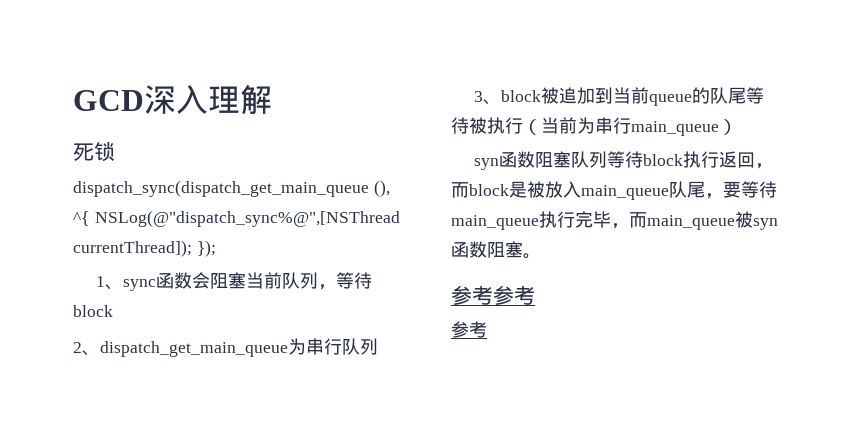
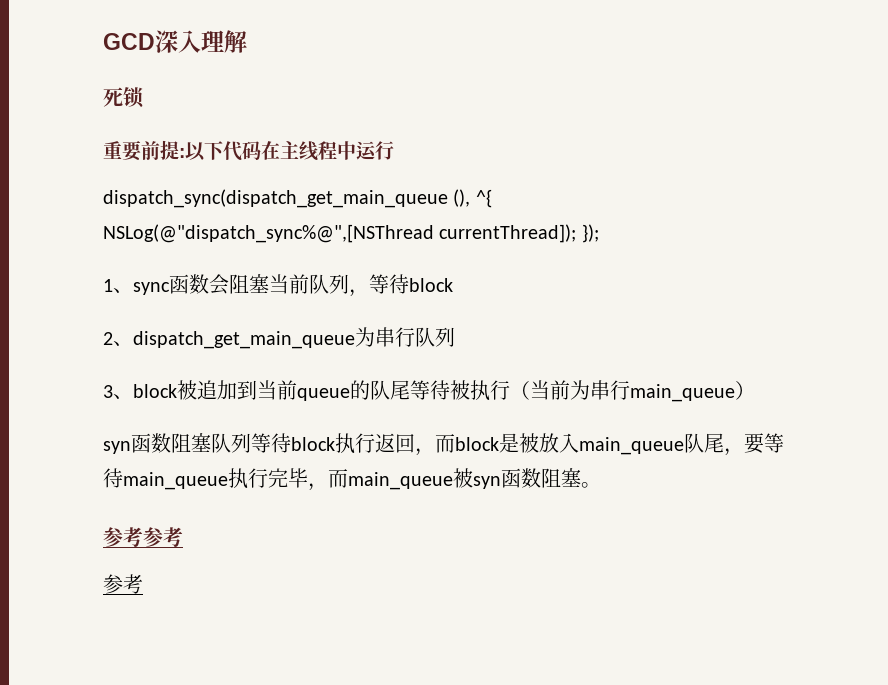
+ 重要前提:以下代码在主线程中运行

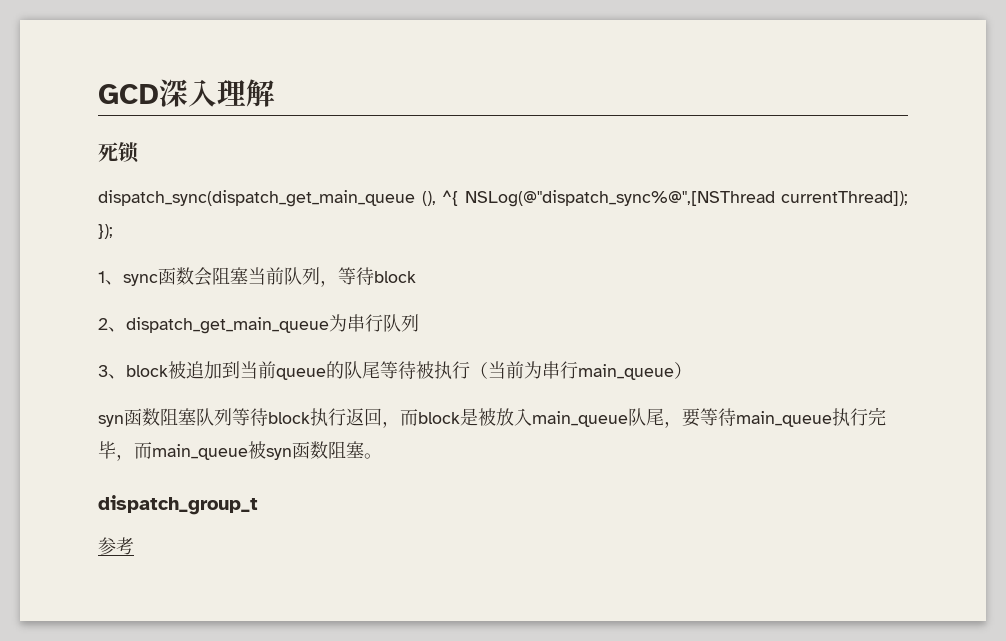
- 重要前提:以下代码在主线程中运行
- 参考参考
+ dispatch_group_t

